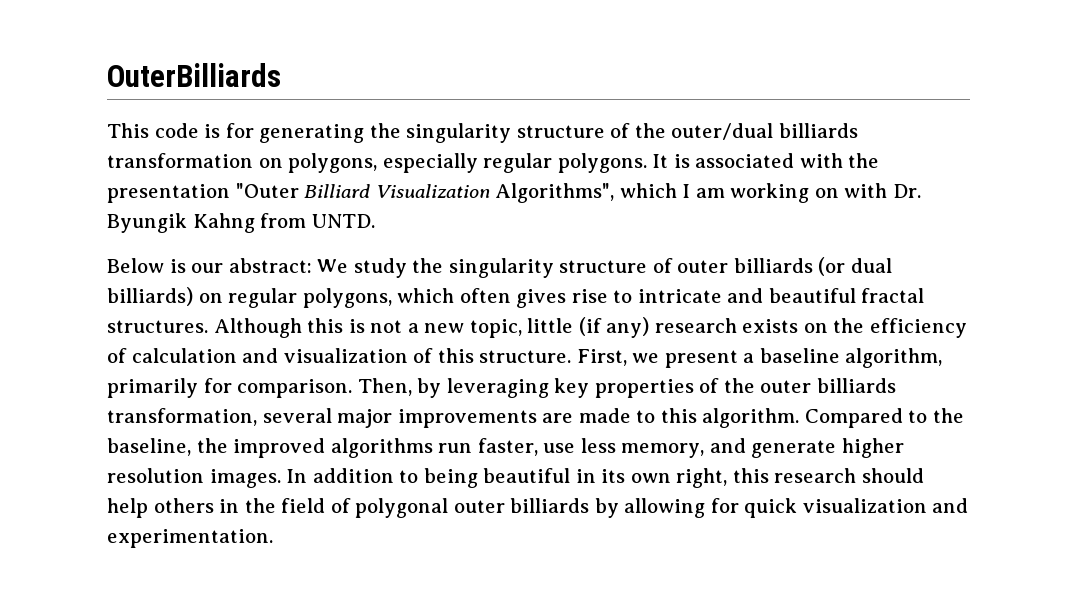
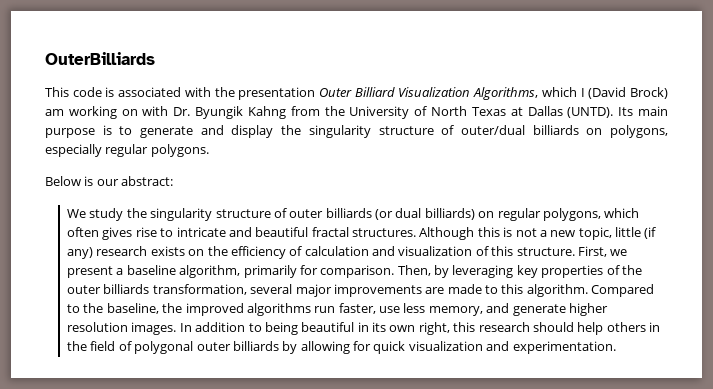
- This code is for generating the singularity structure of the outer/dual billiards transformation on polygons, especially regular polygons. It is associated with the presentation "Outer Billiard Visualization Algorithms", which I am working on with Dr. Byungik Kahng from UNTD.
+ This code is associated with the presentation Outer Billiard Visualization Algorithms, which I (David Brock) am working on with Dr. Byungik Kahng from the University of North Texas at Dallas (UNTD). Its main purpose is to generate and display the singularity structure of outer/dual billiards on polygons, especially regular polygons.
- Below is our abstract: We study the singularity structure of outer billiards (or dual billiards) on regular polygons, which often gives rise to intricate and beautiful fractal structures.
+ Below is our abstract:
+ We study the singularity structure of outer billiards (or dual billiards) on regular polygons, which often gives rise to intricate and beautiful fractal structures.

